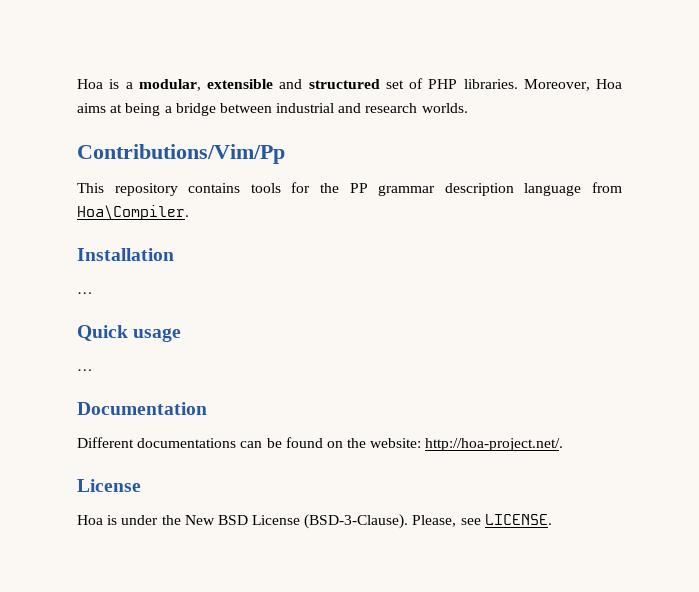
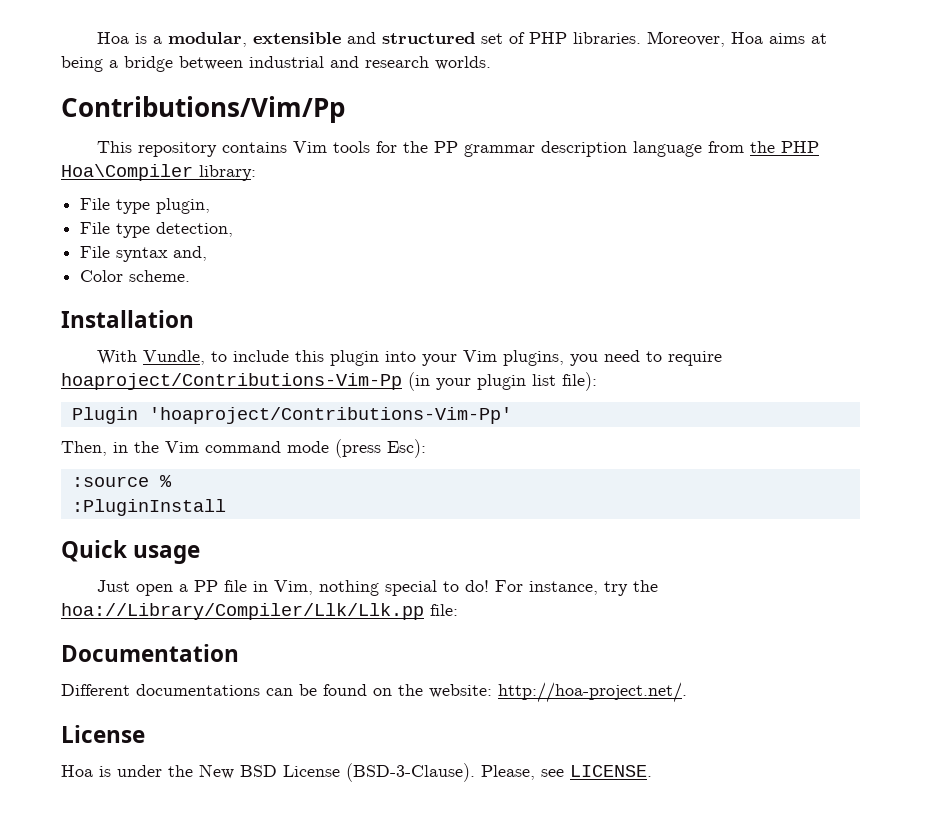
- This repository contains tools for the PP grammar description language from Hoa\Compiler.
+ This repository contains Vim tools for the PP grammar description language from the PHP Hoa\Compiler library:
+ File type plugin,
+ File type detection,
+ File syntax and,
+ Color scheme.
  Installation
- …
+ With Vundle, to include this plugin into your Vim plugins, you need to require hoaproject/Contributions-Vim-Pp (in your plugin list file):
+ Plugin 'hoaproject/Contributions-Vim-Pp'
+ Then, in the Vim command mode (press Esc):
+ :source %
+ :PluginInstall
  Quick usage
- …
+ Just open a PP file in Vim, nothing special to do! For instance, try the hoa://Library/Compiler/Llk/Llk.pp file:

